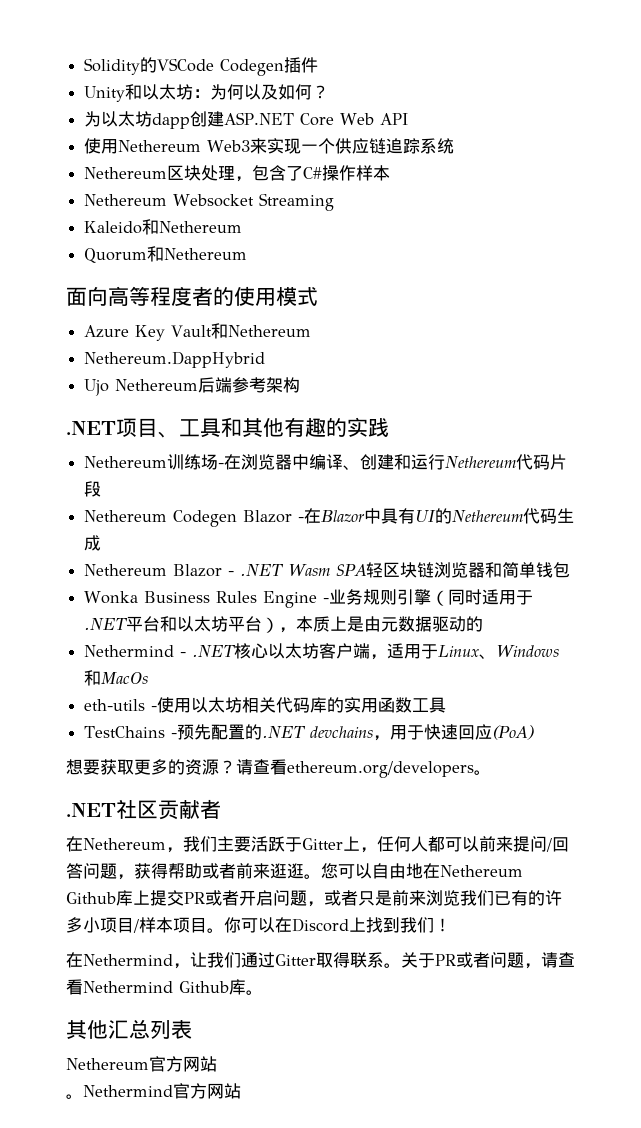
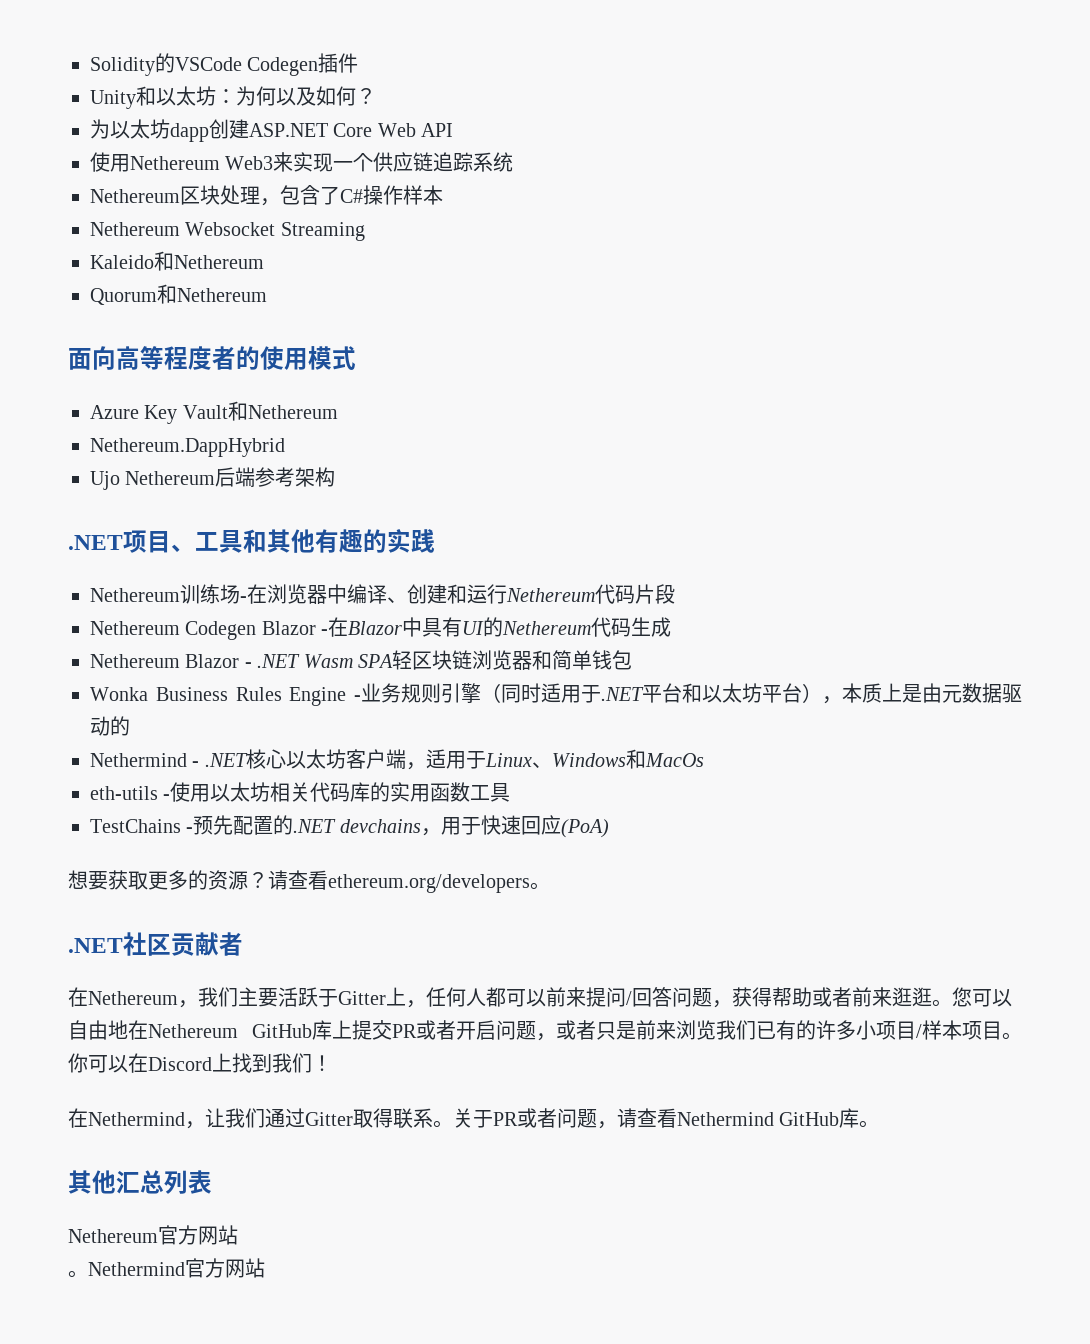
- 您可以自由地在Nethereum Github库上提交PR或者开启问题，或者只是前来浏览我们已有的许多小项目/样本项目。
+ 您可以自由地在Nethereum GitHub库上提交PR或者开启问题，或者只是前来浏览我们已有的许多小项目/样本项目。
- 关于PR或者问题，请查看Nethermind Github库。
+ 关于PR或者问题，请查看Nethermind GitHub库。

